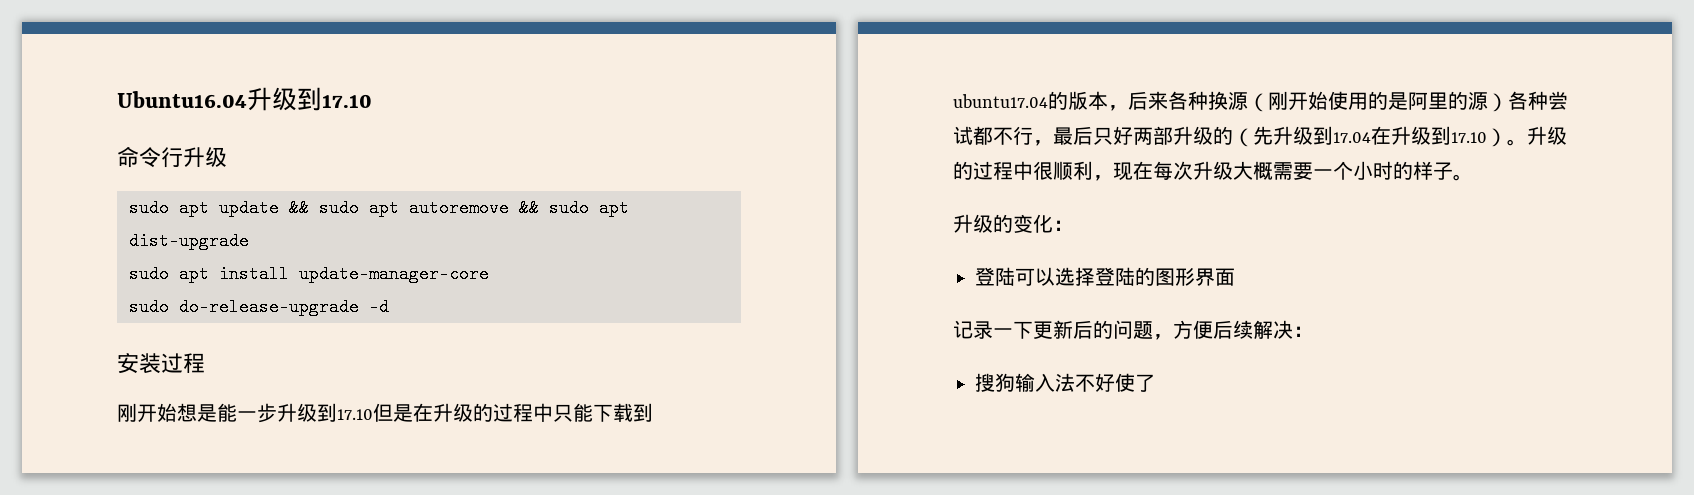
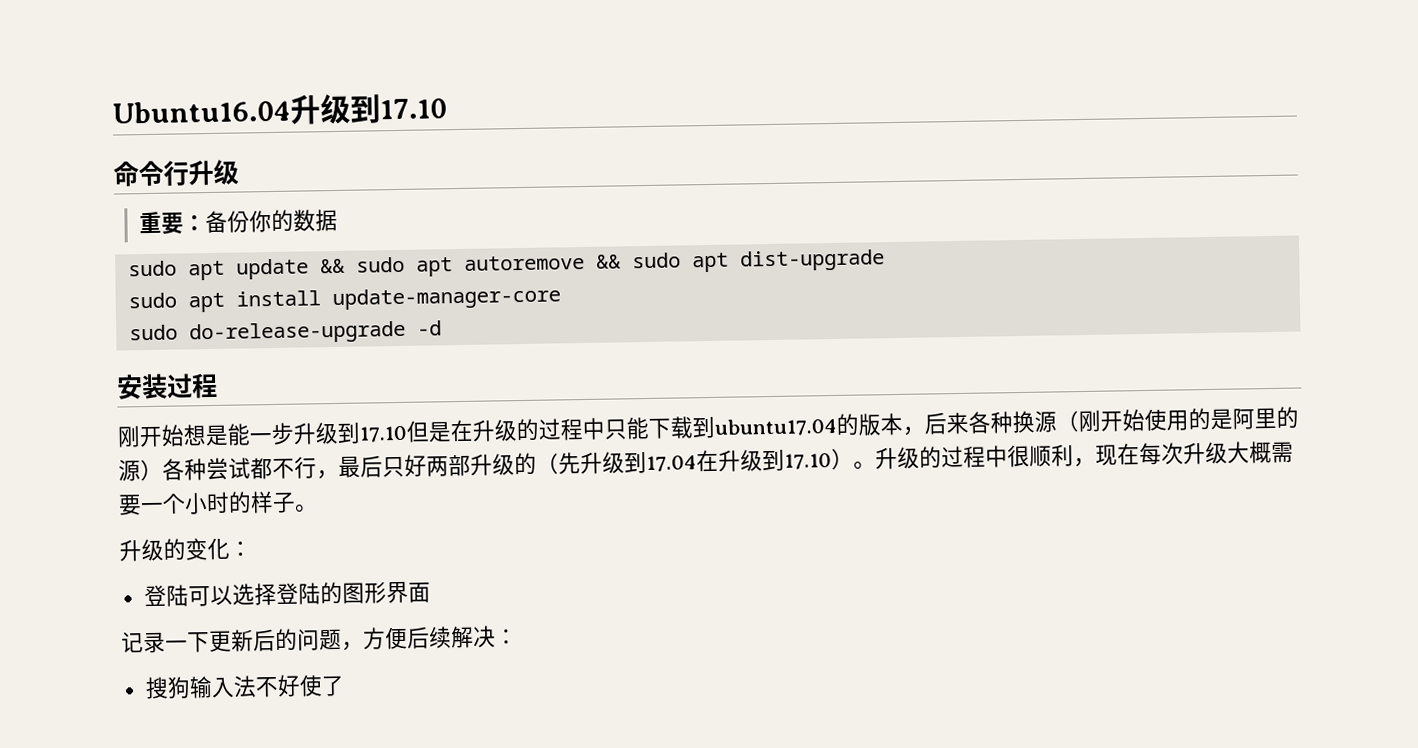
+ 重要：备份你的数据

